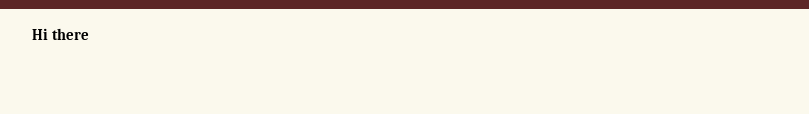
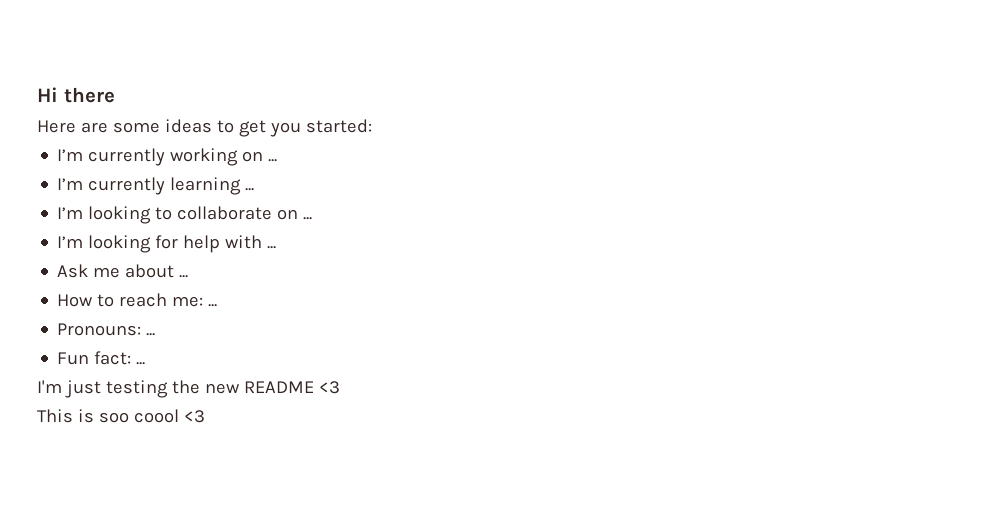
+ Here are some ideas to get you started:
+ I’m currently working on ...
+ I’m currently learning ...
+ I’m looking to collaborate on ...
+ I’m looking for help with ...
+ Ask me about ...
+ How to reach me: ...
+ Pronouns: ...
+ Fun fact: ...
+ I'm just testing the new README <3
+ This is soo coool <3

